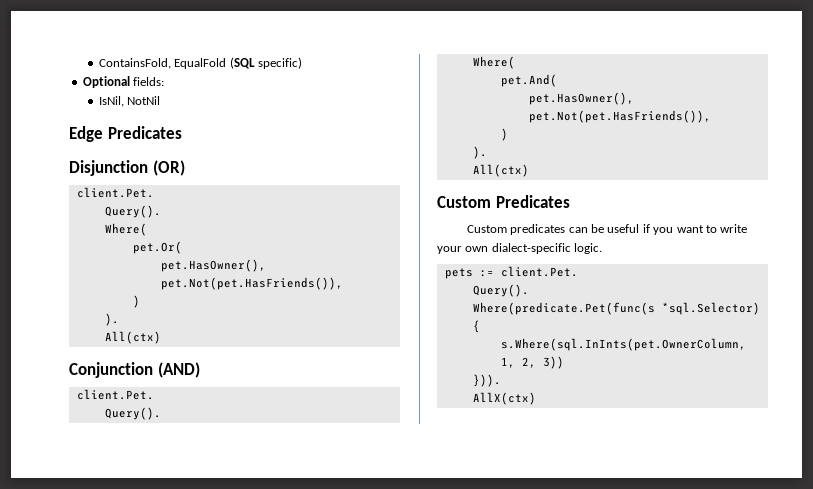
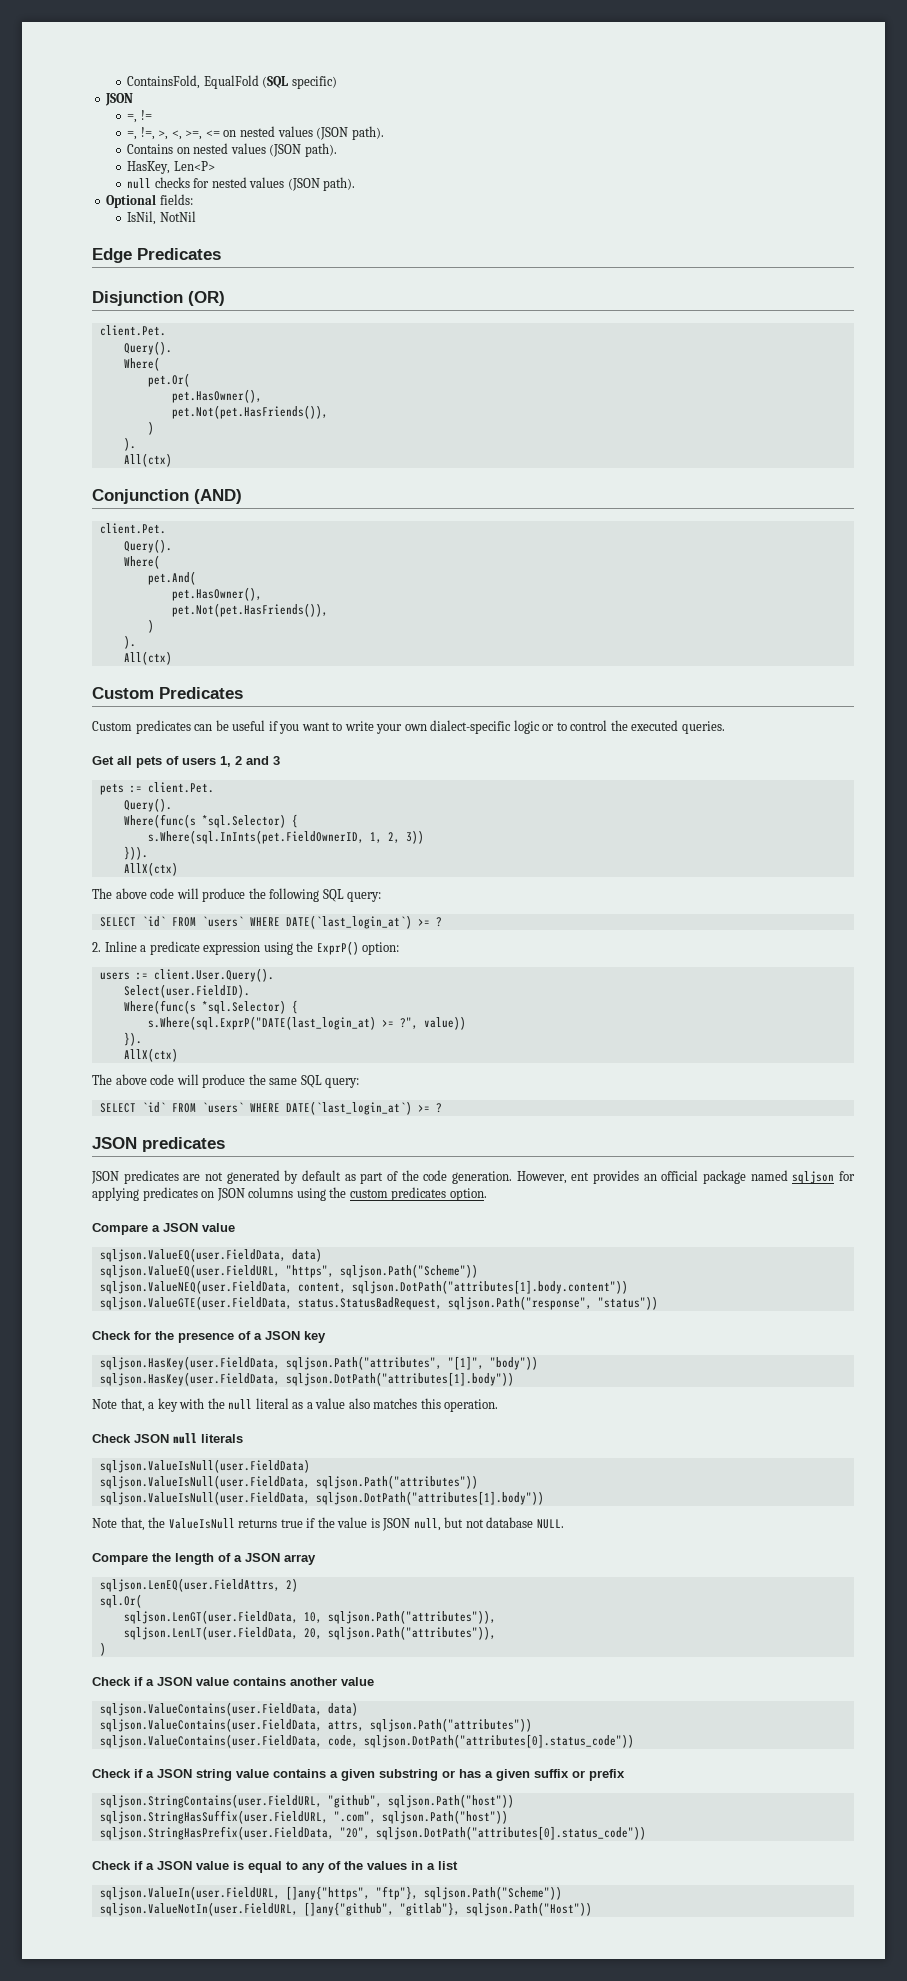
  ContainsFold, EqualFold (SQL specific)
+ JSON
+ =, !=
+ =, !=, >, <, >=, <= on nested values (JSON path).
+ Contains on nested values (JSON path).
+ HasKey, Len<P>
+ null checks for nested values (JSON path).
- Custom predicates can be useful if you want to write your own dialect-specific logic.
+ Custom predicates can be useful if you want to write your own dialect-specific logic or to control the executed queries.
+ Get all pets of users 1, 2 and 3
  pets := client.Pet.
  Query().
- Where(predicate.Pet(func(s *sql.Selector) {
- s.Where(sql.InInts(pet.OwnerColumn, 1, 2, 3))
+ Where(func(s *sql.Selector) {
+ s.Where(sql.InInts(pet.FieldOwnerID, 1, 2, 3))
+ The above code will produce the following SQL query:
+ SELECT `id` FROM `users` WHERE DATE(`last_login_at`) >= ?
+ 2. Inline a predicate expression using the ExprP() option:
+ users := client.User.Query().
+ Select(user.FieldID).
+ Where(func(s *sql.Selector) {
+ s.Where(sql.ExprP("DATE(last_login_at) >= ?", value))
+ }).
+ AllX(ctx)
+ The above code will produce the same SQL query:
+ SELECT `id` FROM `users` WHERE DATE(`last_login_at`) >= ?
+ JSON predicates
+ JSON predicates are not generated by default as part of the code generation. However, ent provides an official package named sqljson for applying predicates on JSON columns using the custom predicates option.
+ Compare a JSON value
+ sqljson.ValueEQ(user.FieldData, data)
+ sqljson.ValueEQ(user.FieldURL, "https", sqljson.Path("Scheme"))
+ sqljson.ValueNEQ(user.FieldData, content, sqljson.DotPath("attributes[1].body.content"))
+ sqljson.ValueGTE(user.FieldData, status.StatusBadRequest, sqljson.Path("response", "status"))
+ Check for the presence of a JSON key
+ sqljson.HasKey(user.FieldData, sqljson.Path("attributes", "[1]", "body"))
+ sqljson.HasKey(user.FieldData, sqljson.DotPath("attributes[1].body"))
+ Note that, a key with the null literal as a value also matches this operation.
+ Check JSON null literals
+ sqljson.ValueIsNull(user.FieldData)
+ sqljson.ValueIsNull(user.FieldData, sqljson.Path("attributes"))
+ sqljson.ValueIsNull(user.FieldData, sqljson.DotPath("attributes[1].body"))
+ Note that, the ValueIsNull returns true if the value is JSON null, but not database NULL.
+ Compare the length of a JSON array
+ sqljson.LenEQ(user.FieldAttrs, 2)
+ sql.Or(
+ sqljson.LenGT(user.FieldData, 10, sqljson.Path("attributes")),
+ sqljson.LenLT(user.FieldData, 20, sqljson.Path("attributes")),
+ )
+ Check if a JSON value contains another value
+ sqljson.ValueContains(user.FieldData, data)
+ sqljson.ValueContains(user.FieldData, attrs, sqljson.Path("attributes"))
+ sqljson.ValueContains(user.FieldData, code, sqljson.DotPath("attributes[0].status_code"))
+ Check if a JSON string value contains a given substring or has a given suffix or prefix
+ sqljson.StringContains(user.FieldURL, "github", sqljson.Path("host"))
+ sqljson.StringHasSuffix(user.FieldURL, ".com", sqljson.Path("host"))
+ sqljson.StringHasPrefix(user.FieldData, "20", sqljson.DotPath("attributes[0].status_code"))
+ Check if a JSON value is equal to any of the values in a list
+ sqljson.ValueIn(user.FieldURL, []any{"https", "ftp"}, sqljson.Path("Scheme"))
+ sqljson.ValueNotIn(user.FieldURL, []any{"github", "gitlab"}, sqljson.Path("Host"))

